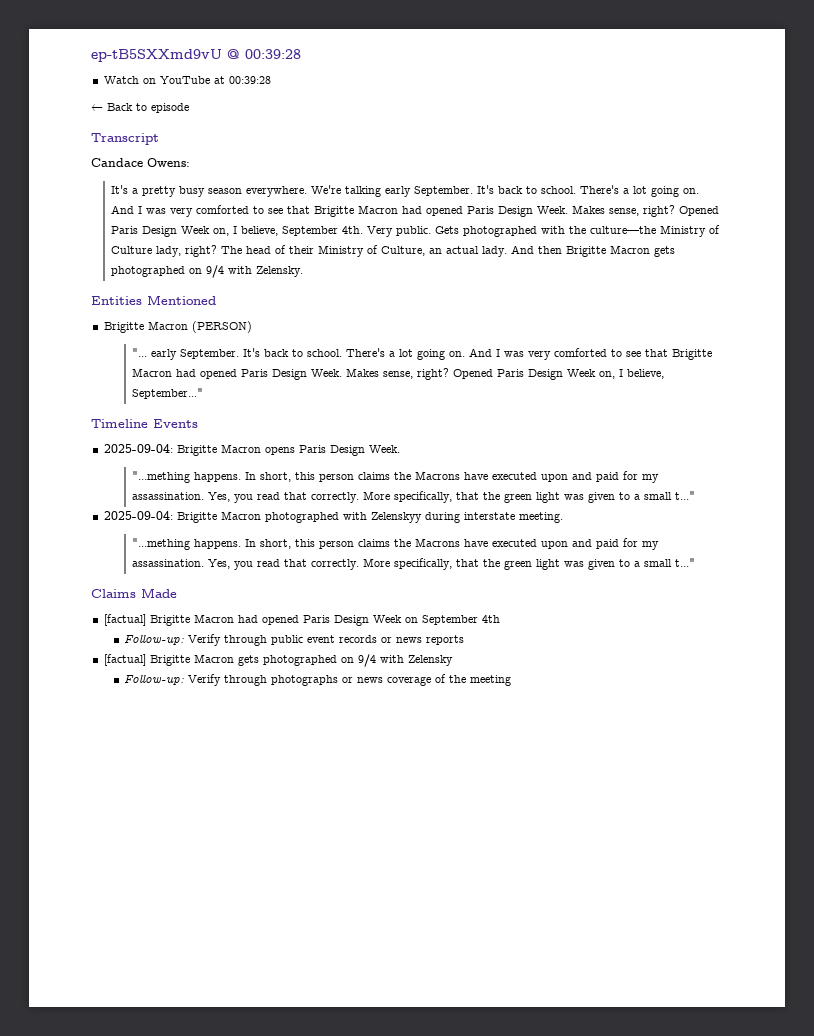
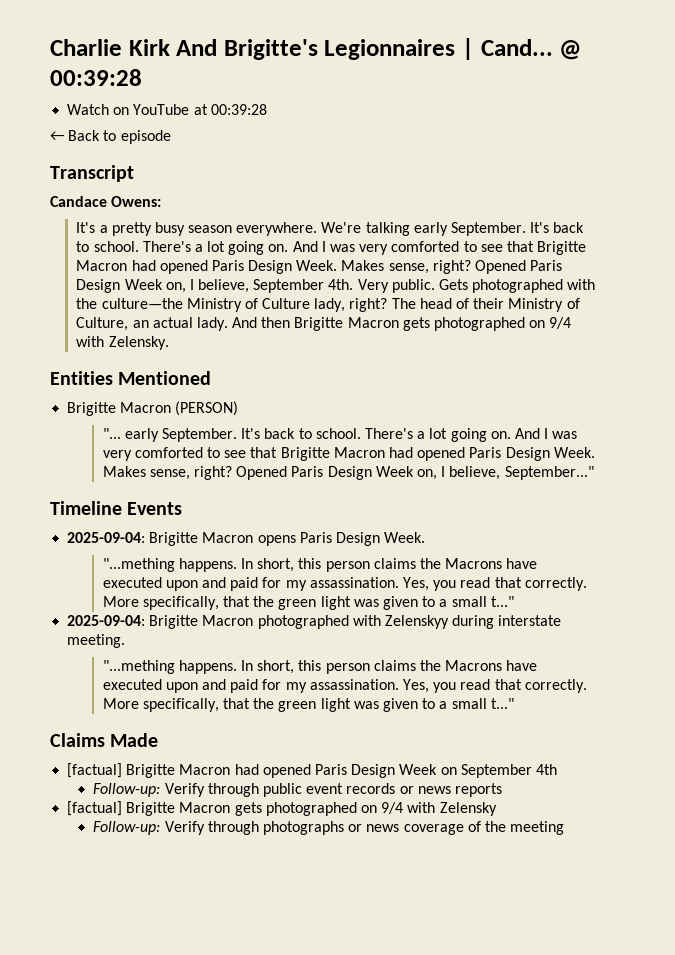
- ep-tB5SXXmd9vU @ 00:39:28
+ Charlie Kirk And Brigitte's Legionnaires | Cand... @ 00:39:28

